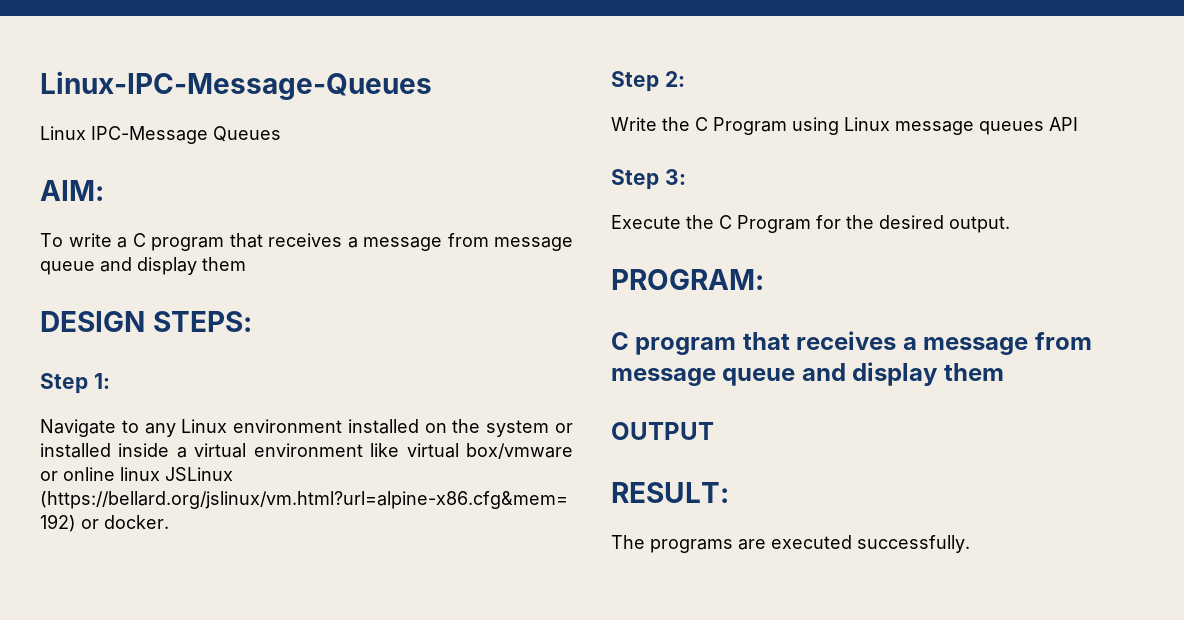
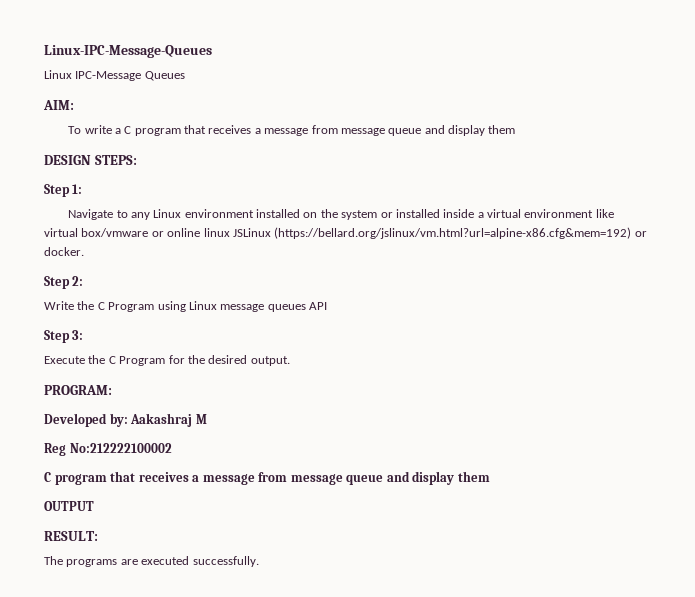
+ Developed by: Aakashraj M
+ Reg No:212222100002

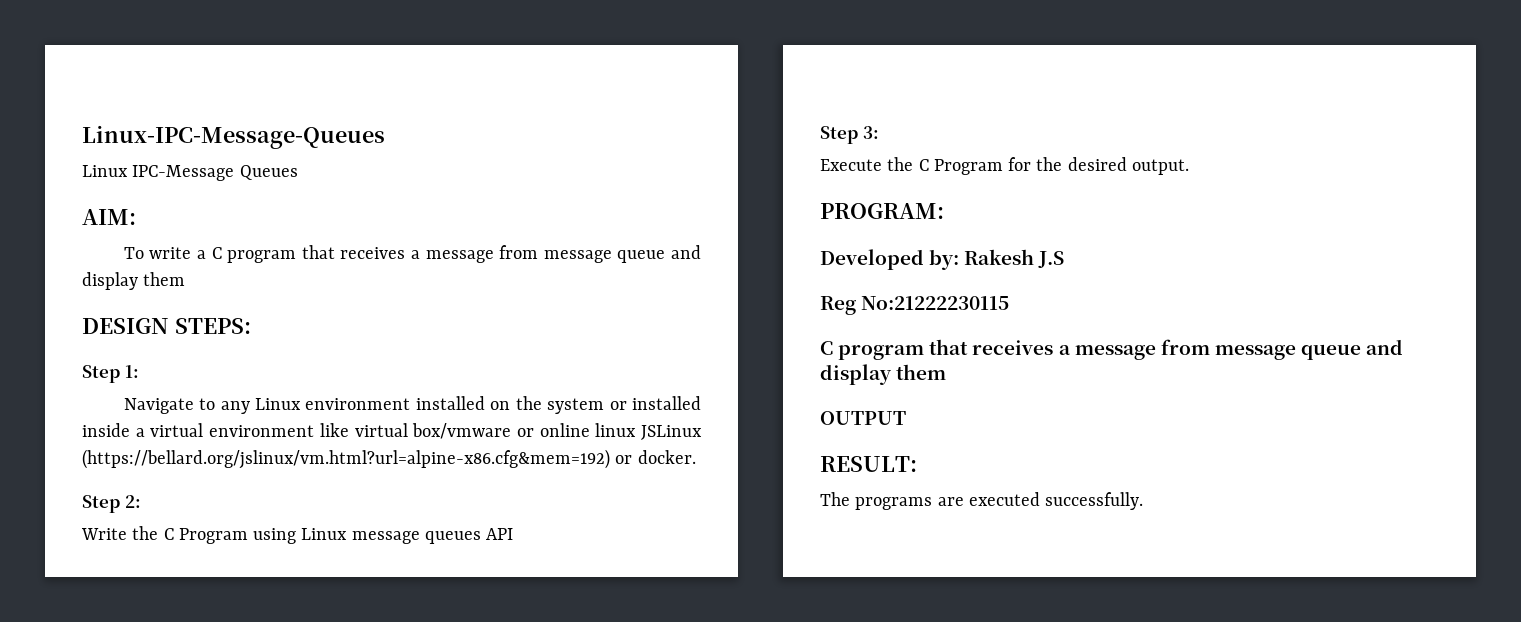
- Developed by: Aakashraj M
+ Developed by: Rakesh J.S
- Reg No:212222100002
+ Reg No:21222230115

